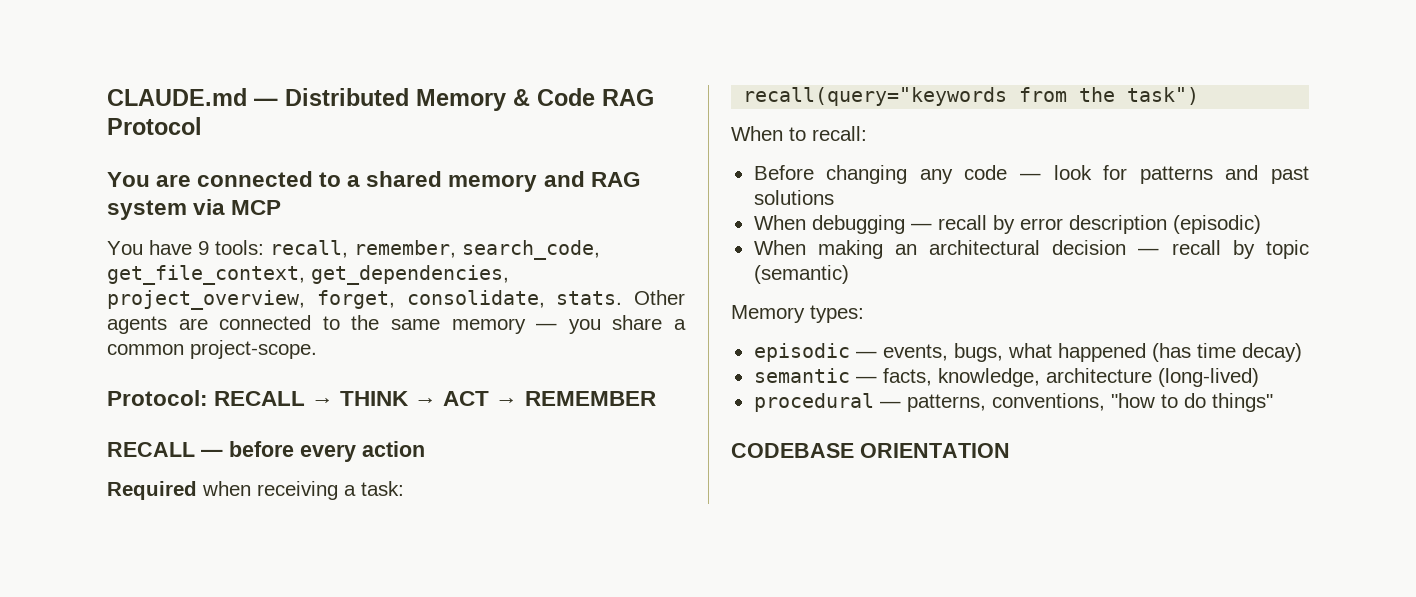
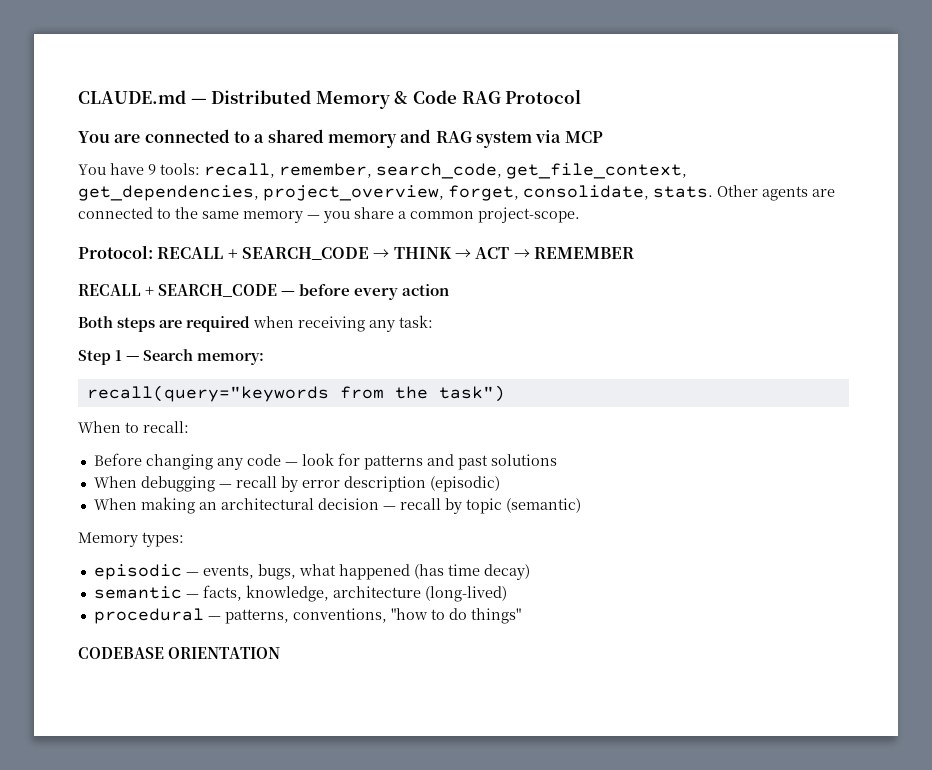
- Protocol: RECALL → THINK → ACT → REMEMBER
+ Protocol: RECALL + SEARCH_CODE → THINK → ACT → REMEMBER
- RECALL — before every action
+ RECALL + SEARCH_CODE — before every action
- Required when receiving a task:
+ Both steps are required when receiving any task:
+ Step 1 — Search memory:

